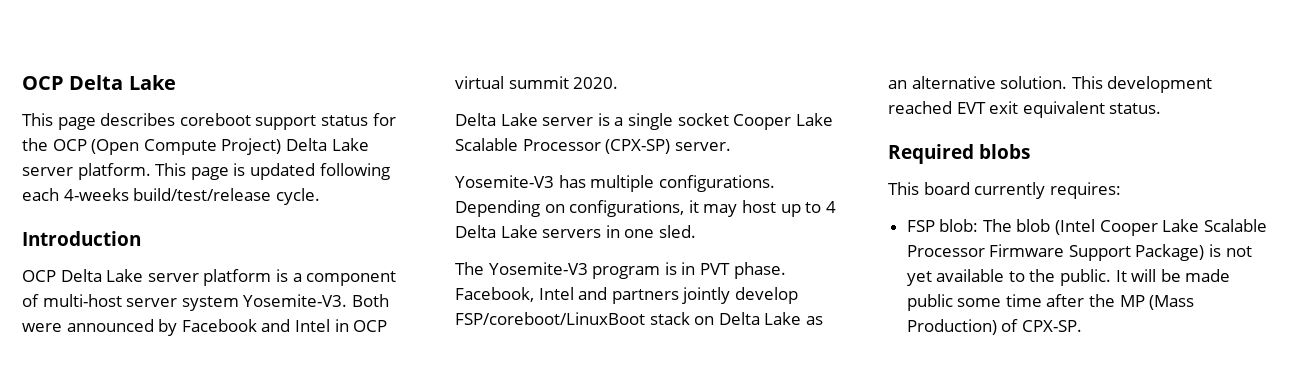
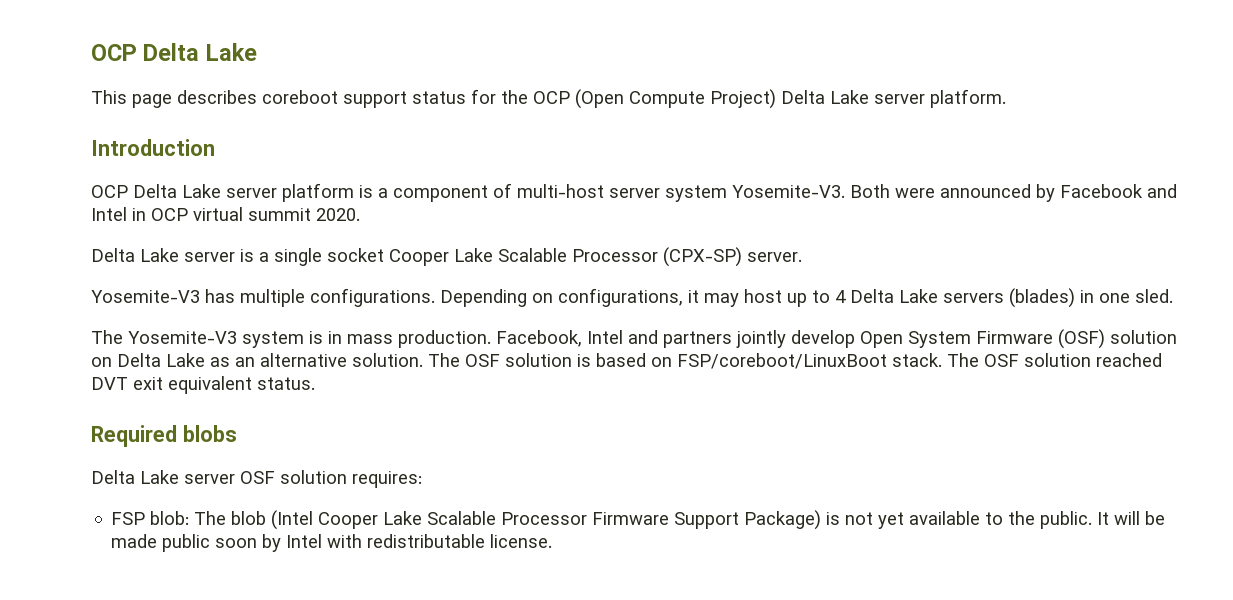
- This page is updated following each 4-weeks build/test/release cycle.
- Depending on configurations, it may host up to 4 Delta Lake servers in one sled.
+ Depending on configurations, it may host up to 4 Delta Lake servers (blades) in one sled.
- The Yosemite-V3 program is in PVT phase.
+ The Yosemite-V3 system is in mass production.
- Facebook, Intel and partners jointly develop FSP/coreboot/LinuxBoot stack on Delta Lake as an alternative solution.
+ Facebook, Intel and partners jointly develop Open System Firmware (OSF) solution on Delta Lake as an alternative solution.
- This development reached EVT exit equivalent status.
+ The OSF solution is based on FSP/coreboot/LinuxBoot stack. The OSF solution reached DVT exit equivalent status.
- This board currently requires:
+ Delta Lake server OSF solution requires:
- It will be made public some time after the MP (Mass Production) of CPX-SP.
+ It will be made public soon by Intel with redistributable license.

